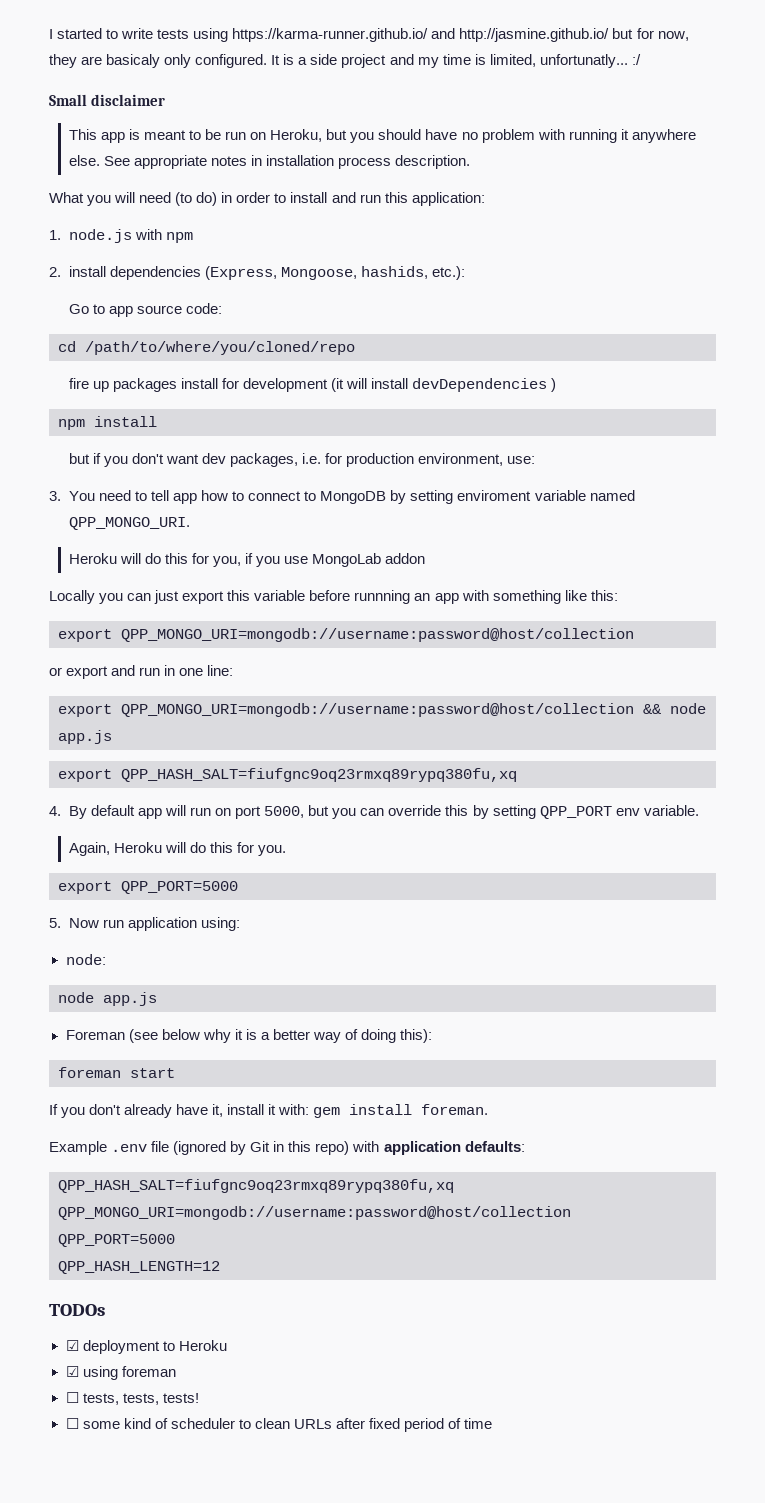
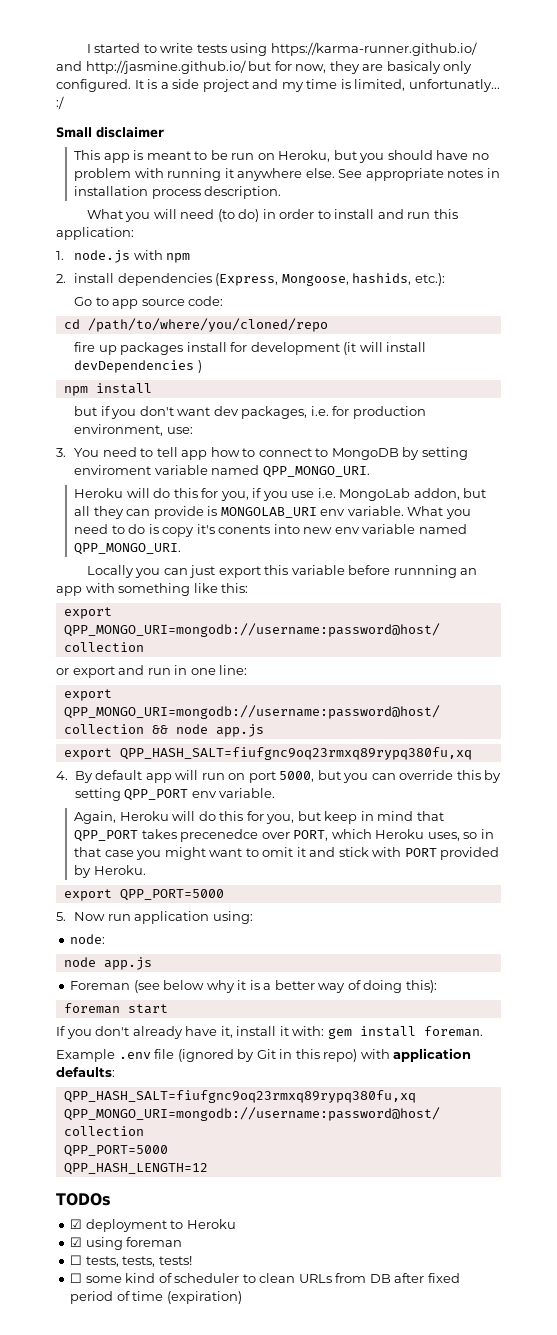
- Heroku will do this for you, if you use MongoLab addon
+ Heroku will do this for you, if you use i.e. MongoLab addon, but all they can provide is MONGOLAB_URI env variable. What you need to do is copy it's conents into new env variable named QPP_MONGO_URI.
- Again, Heroku will do this for you.
+ Again, Heroku will do this for you, but keep in mind that QPP_PORT takes precenedce over PORT, which Heroku uses, so in that case you might want to omit it and stick with PORT provided by Heroku.
- ☐ some kind of scheduler to clean URLs after fixed period of time
+ ☐ some kind of scheduler to clean URLs from DB after fixed period of time (expiration)

